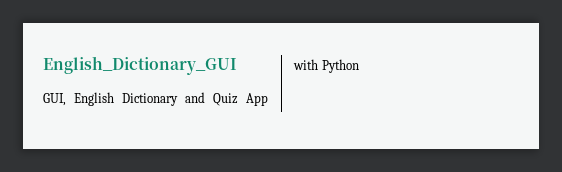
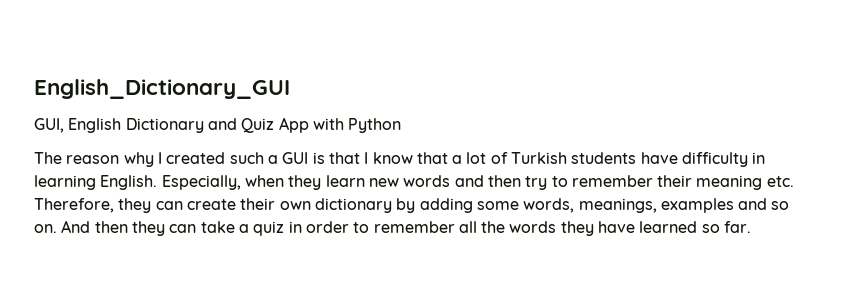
+ The reason why I created such a GUI is that I know that a lot of Turkish students have difficulty in learning English. Especially, when they learn new words and then try to remember their meaning etc. Therefore, they can create their own dictionary by adding some words, meanings, examples and so on. And then they can take a quiz in order to remember all the words they have learned so far.

